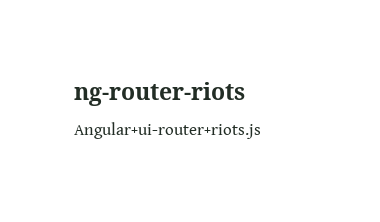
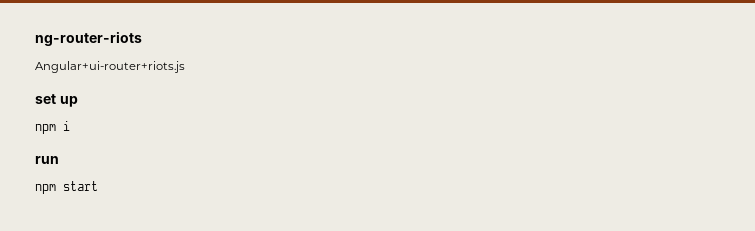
+ set up
+ npm i
+ run
+ npm start

